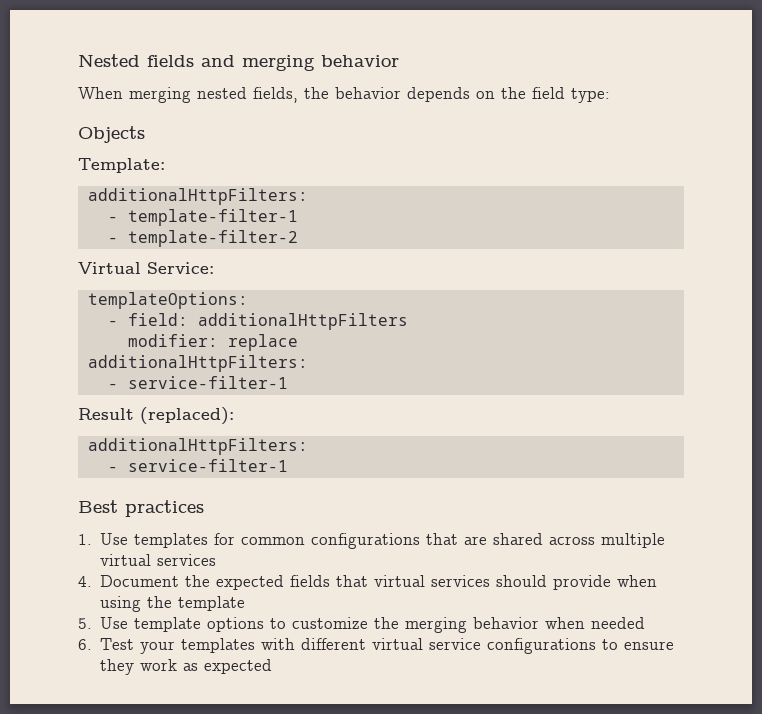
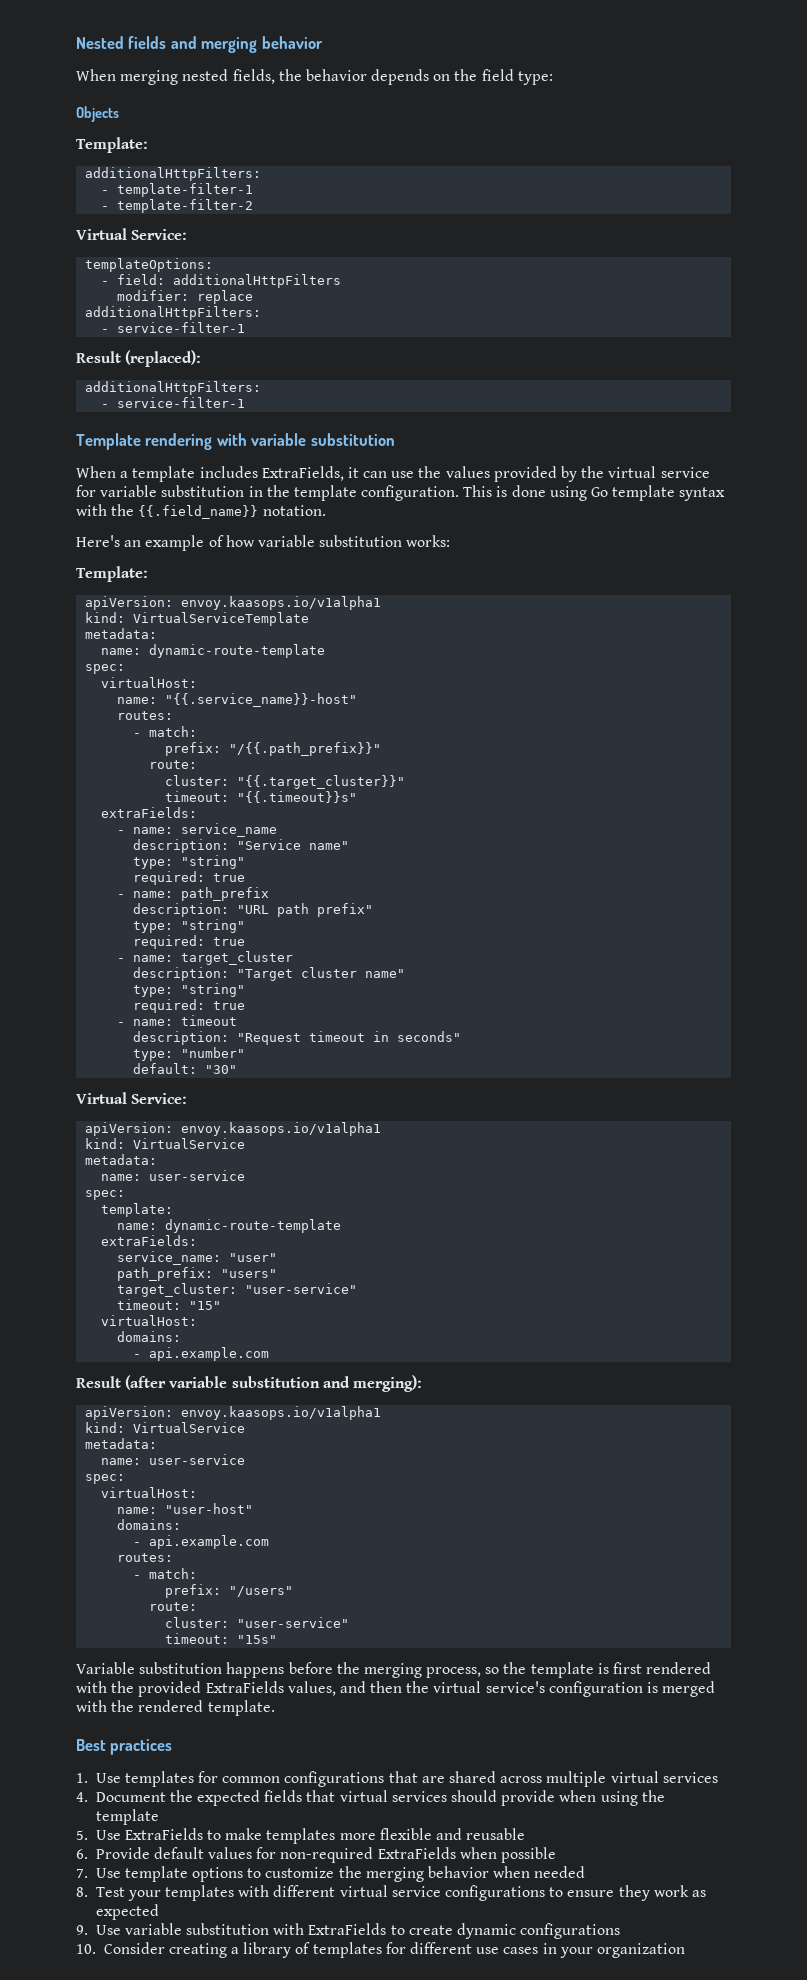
+ Template rendering with variable substitution
+ When a template includes ExtraFields, it can use the values provided by the virtual service for variable substitution in the template configuration. This is done using Go template syntax with the {{.field_name}} notation.
+ Here's an example of how variable substitution works:
+ Template:
+ apiVersion: envoy.kaasops.io/v1alpha1
+ kind: VirtualServiceTemplate
+ metadata:
+ name: dynamic-route-template
+ spec:
+ virtualHost:
+ name: "{{.service_name}}-host"
+ routes:
+ - match:
+ prefix: "/{{.path_prefix}}"
+ route:
+ cluster: "{{.target_cluster}}"
+ timeout: "{{.timeout}}s"
+ extraFields:
+ - name: service_name
+ description: "Service name"
+ type: "string"
+ required: true
+ - name: path_prefix
+ description: "URL path prefix"
+ type: "string"
+ required: true
+ - name: target_cluster
+ description: "Target cluster name"
+ type: "string"
+ required: true
+ - name: timeout
+ description: "Request timeout in seconds"
+ type: "number"
+ default: "30"
+ Virtual Service:
+ apiVersion: envoy.kaasops.io/v1alpha1
+ kind: VirtualService
+ metadata:
+ name: user-service
+ spec:
+ template:
+ name: dynamic-route-template
+ extraFields:
+ service_name: "user"
+ path_prefix: "users"
+ target_cluster: "user-service"
+ timeout: "15"
+ virtualHost:
+ domains:
+ - api.example.com
+ Result (after variable substitution and merging):
+ apiVersion: envoy.kaasops.io/v1alpha1
+ kind: VirtualService
+ metadata:
+ name: user-service
+ spec:
+ virtualHost:
+ name: "user-host"
+ domains:
+ - api.example.com
+ routes:
+ - match:
+ prefix: "/users"
+ route:
+ cluster: "user-service"
+ timeout: "15s"
+ Variable substitution happens before the merging process, so the template is first rendered with the provided ExtraFields values, and then the virtual service's configuration is merged with the rendered template.
- 5. Use template options to customize the merging behavior when needed
+ 5. Use ExtraFields to make templates more flexible and reusable
+ 6. Provide default values for non-required ExtraFields when possible
+ 7. Use template options to customize the merging behavior when needed
- 6. Test your templates with different virtual service configurations to ensure they work as expected
+ 8. Test your templates with different virtual service configurations to ensure they work as expected
+ 9. Use variable substitution with ExtraFields to create dynamic configurations
+ 10. Consider creating a library of templates for different use cases in your organization

